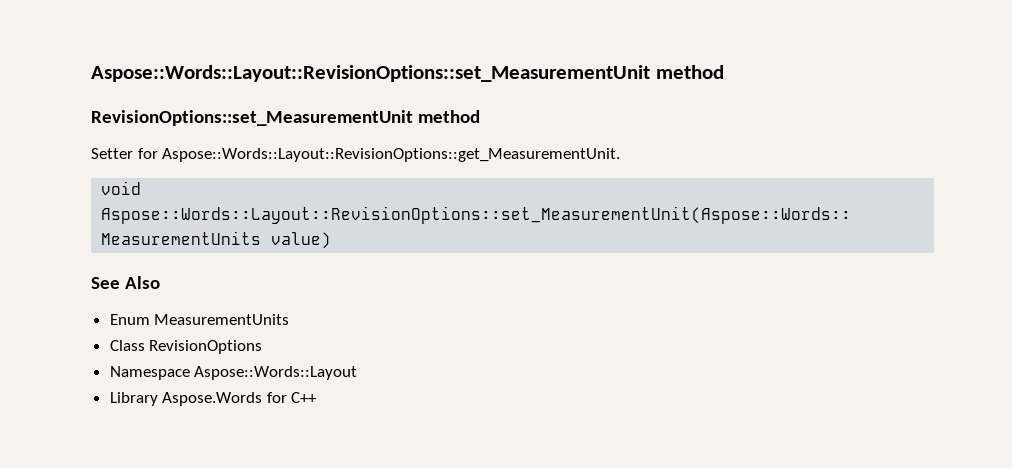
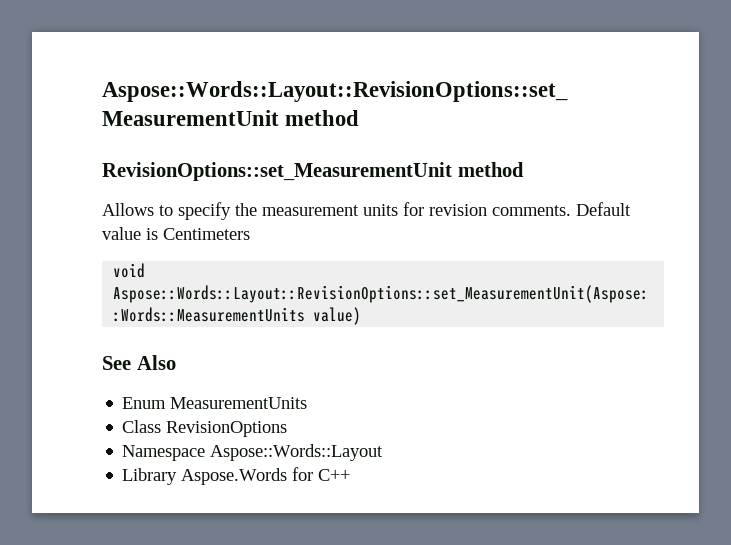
- Setter for Aspose::Words::Layout::RevisionOptions::get_MeasurementUnit.
+ Allows to specify the measurement units for revision comments. Default value is Centimeters

